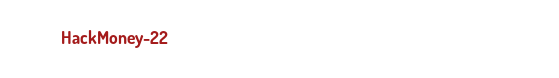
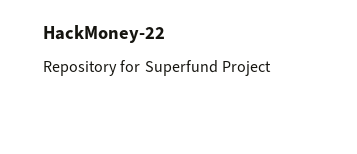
+ Repository for Superfund Project

